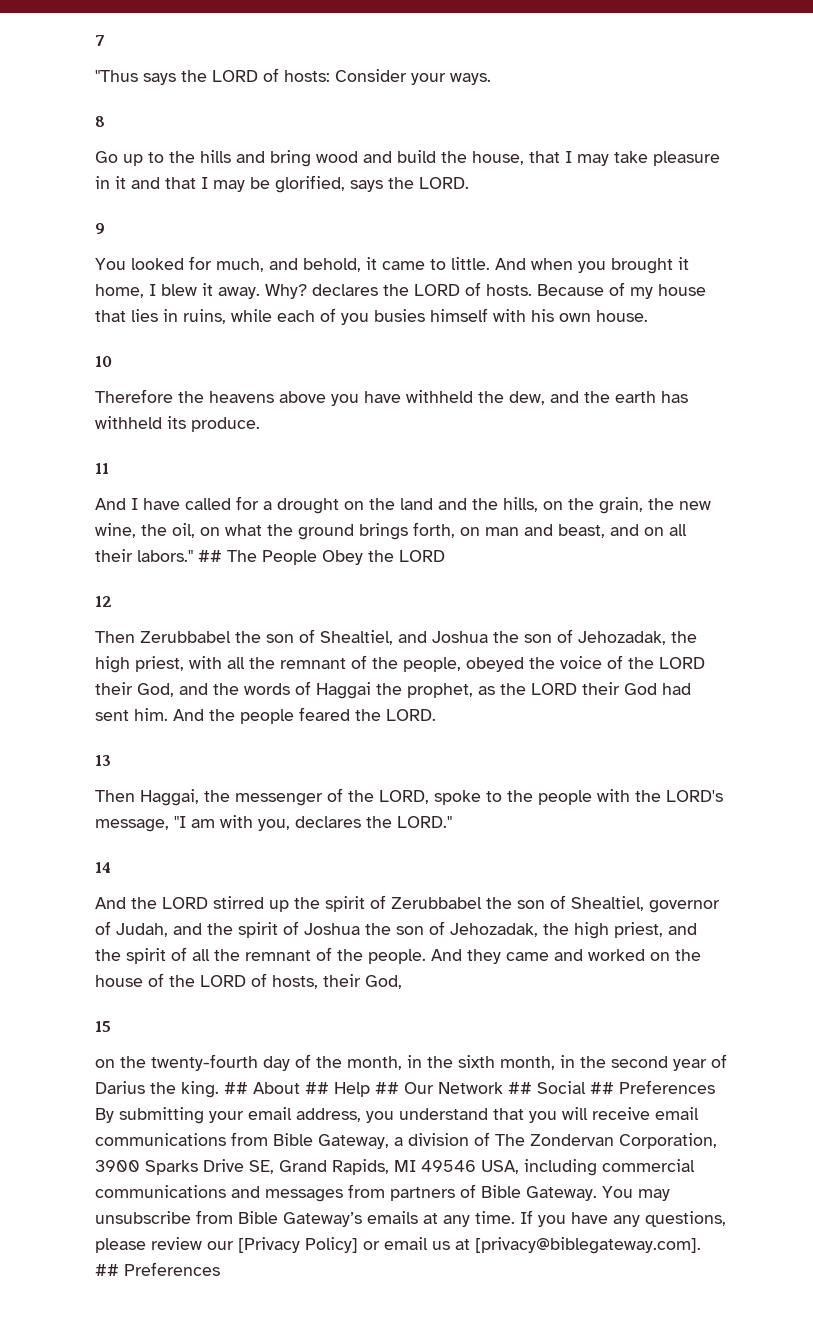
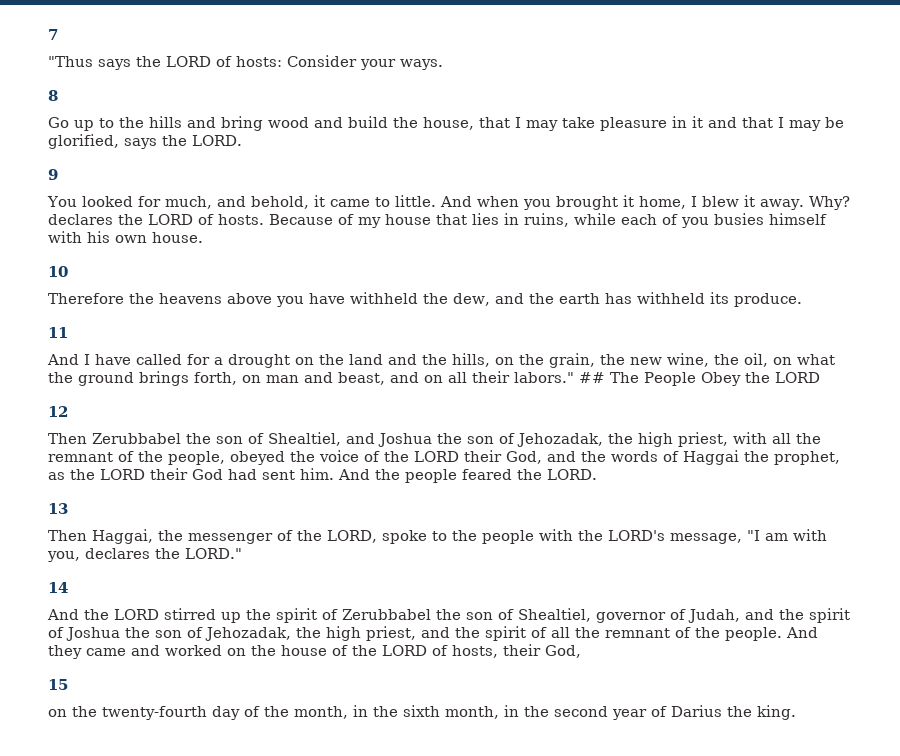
- ## About ## Help ## Our Network ## Social ## Preferences By submitting your email address, you understand that you will receive email communications from Bible Gateway, a division of The Zondervan Corporation, 3900 Sparks Drive SE, Grand Rapids, MI 49546 USA, including commercial communications and messages from partners of Bible Gateway. You may unsubscribe from Bible Gateway’s emails at any time. If you have any questions, please review our [Privacy Policy] or email us at [privacy@biblegateway.com]. ## Preferences

